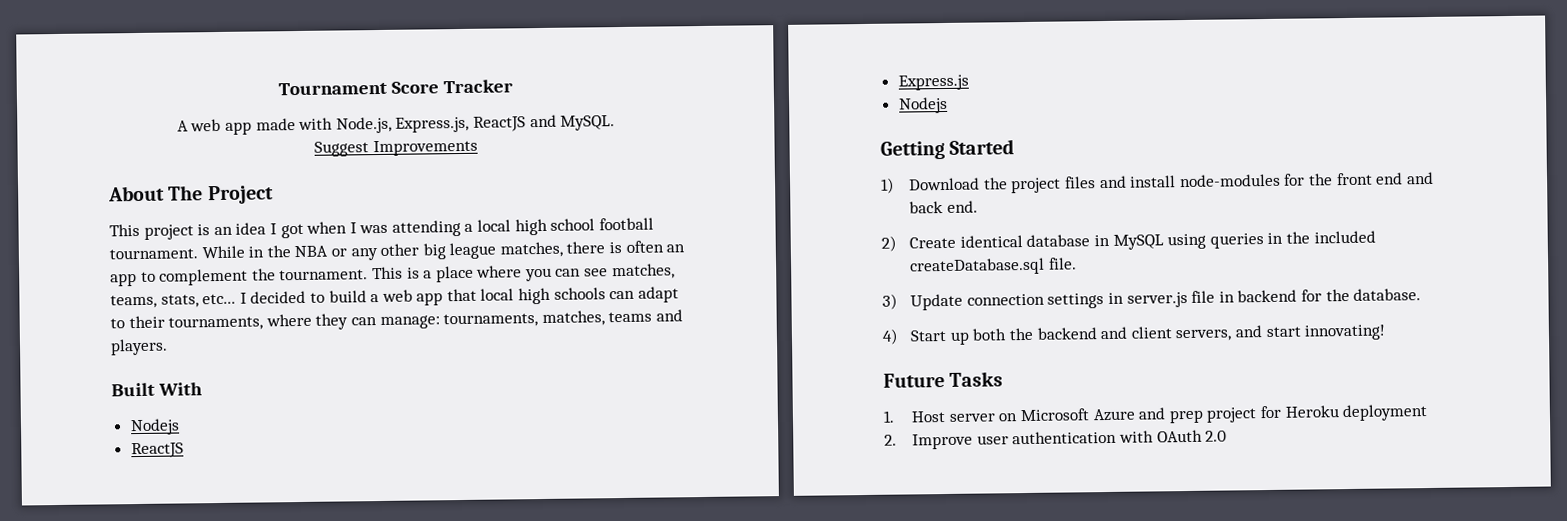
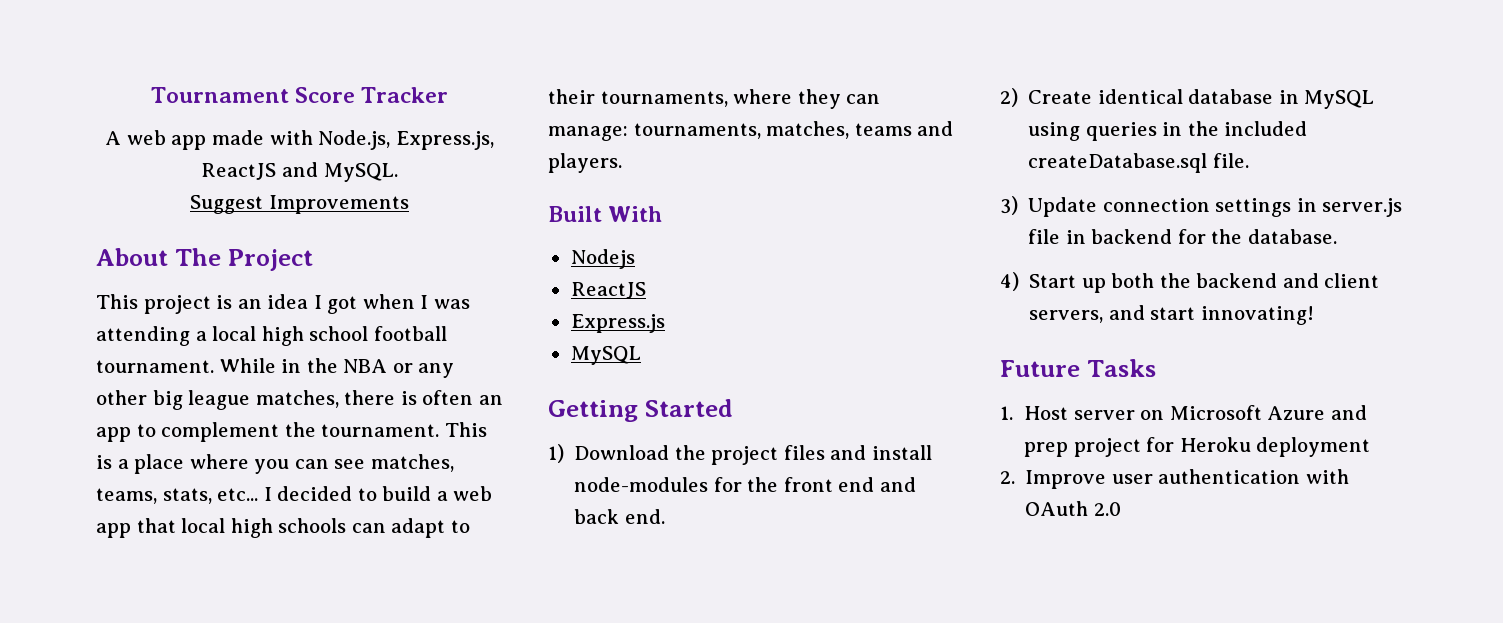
  Express.js
- Nodejs
+ MySQL

